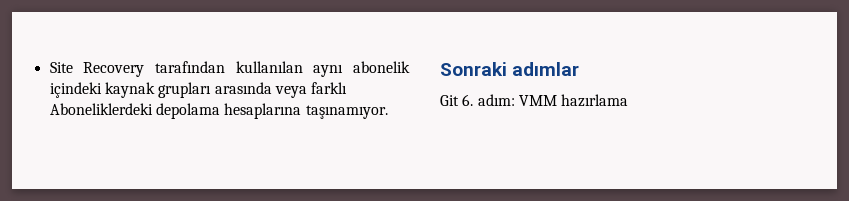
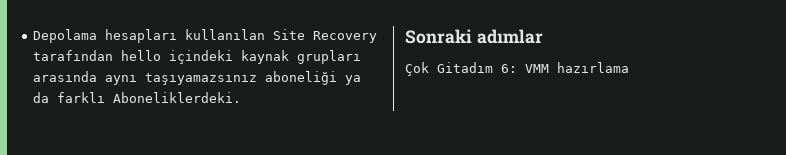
- Site Recovery tarafından kullanılan aynı abonelik içindeki kaynak grupları arasında veya farklı Aboneliklerdeki depolama hesaplarına taşınamıyor.
+ Depolama hesapları kullanılan Site Recovery tarafından hello içindeki kaynak grupları arasında aynı taşıyamazsınız aboneliği ya da farklı Aboneliklerdeki.
- Git 6. adım: VMM hazırlama
+ Çok Gitadım 6: VMM hazırlama

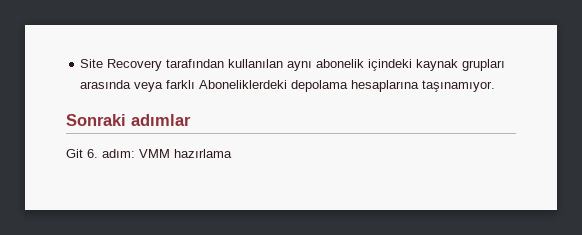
- Depolama hesapları kullanılan Site Recovery tarafından hello içindeki kaynak grupları arasında aynı taşıyamazsınız aboneliği ya da farklı Aboneliklerdeki.
+ Site Recovery tarafından kullanılan aynı abonelik içindeki kaynak grupları arasında veya farklı Aboneliklerdeki depolama hesaplarına taşınamıyor.
- Çok Gitadım 6: VMM hazırlama
+ Git 6. adım: VMM hazırlama

